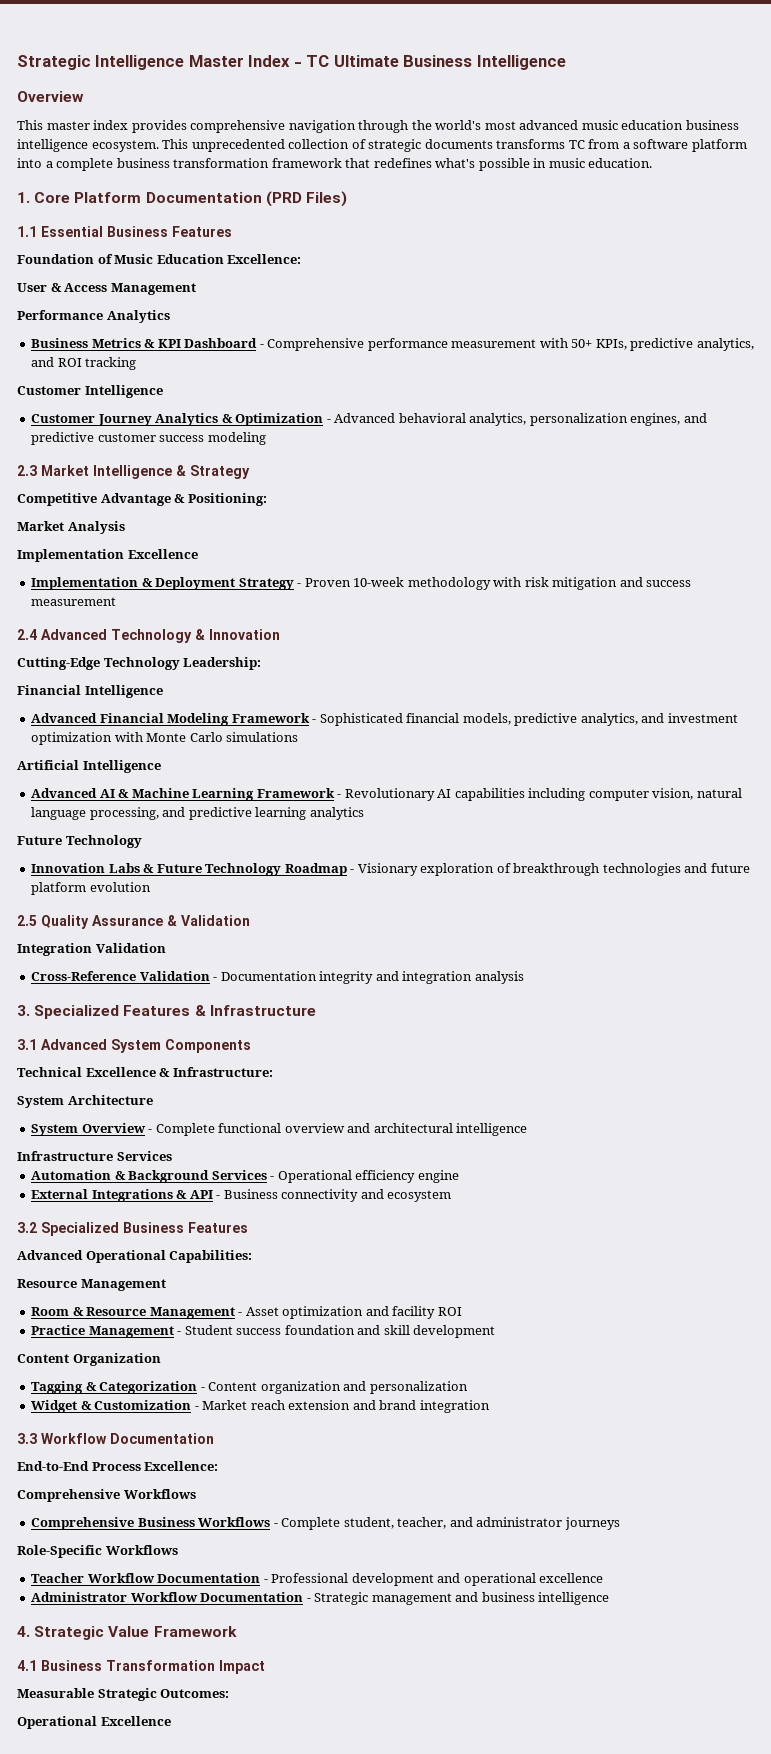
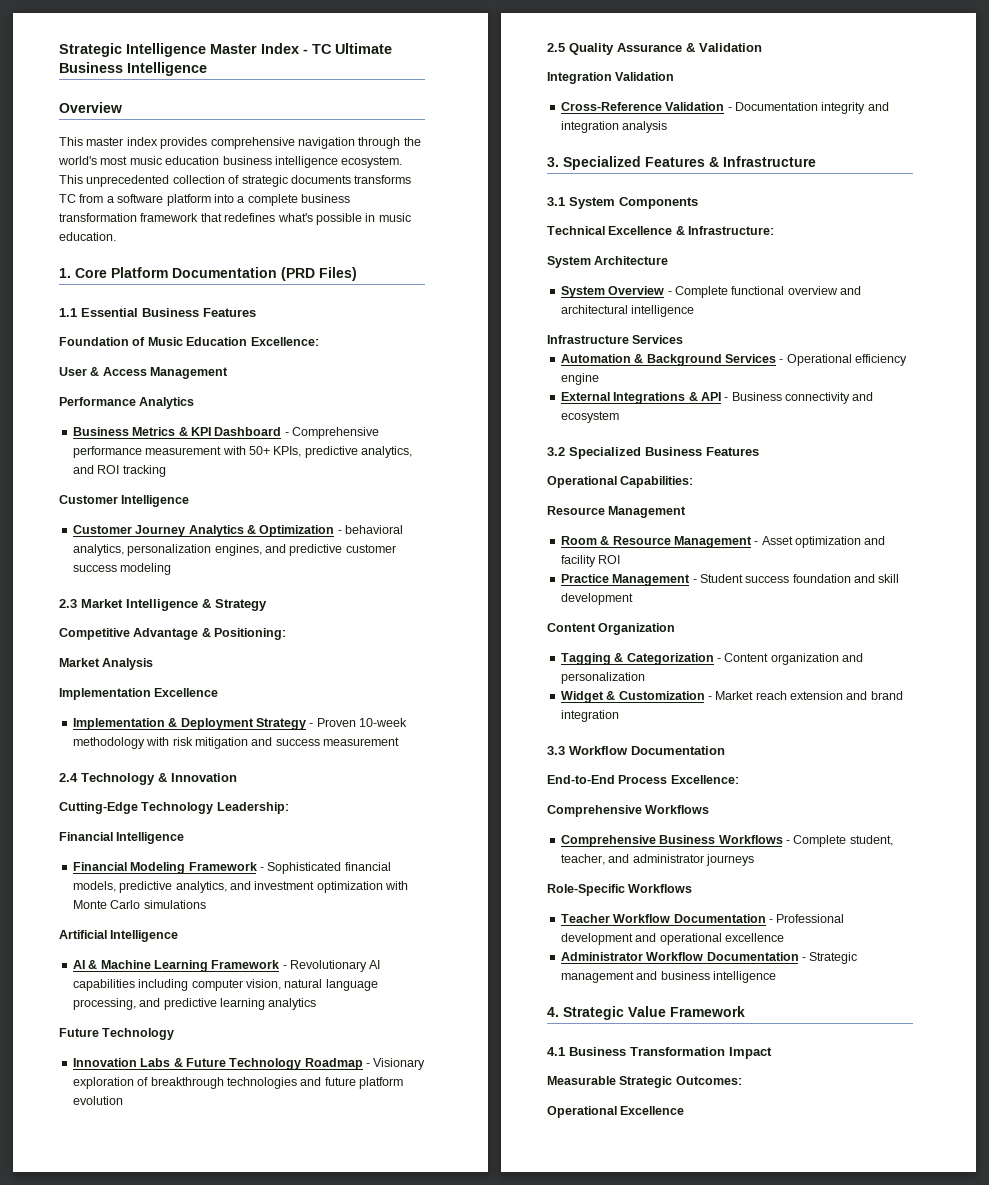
- This master index provides comprehensive navigation through the world's most advanced music education business intelligence ecosystem.
+ This master index provides comprehensive navigation through the world's most music education business intelligence ecosystem.
- Customer Journey Analytics & Optimization - Advanced behavioral analytics, personalization engines, and predictive customer success modeling
+ Customer Journey Analytics & Optimization - behavioral analytics, personalization engines, and predictive customer success modeling
- 2.4 Advanced Technology & Innovation
+ 2.4 Technology & Innovation
- Advanced Financial Modeling Framework - Sophisticated financial models, predictive analytics, and investment optimization with Monte Carlo simulations
+ Financial Modeling Framework - Sophisticated financial models, predictive analytics, and investment optimization with Monte Carlo simulations
- Advanced AI & Machine Learning Framework - Revolutionary AI capabilities including computer vision, natural language processing, and predictive learning analytics
+ AI & Machine Learning Framework - Revolutionary AI capabilities including computer vision, natural language processing, and predictive learning analytics
- 3.1 Advanced System Components
+ 3.1 System Components
- Advanced Operational Capabilities:
+ Operational Capabilities:

